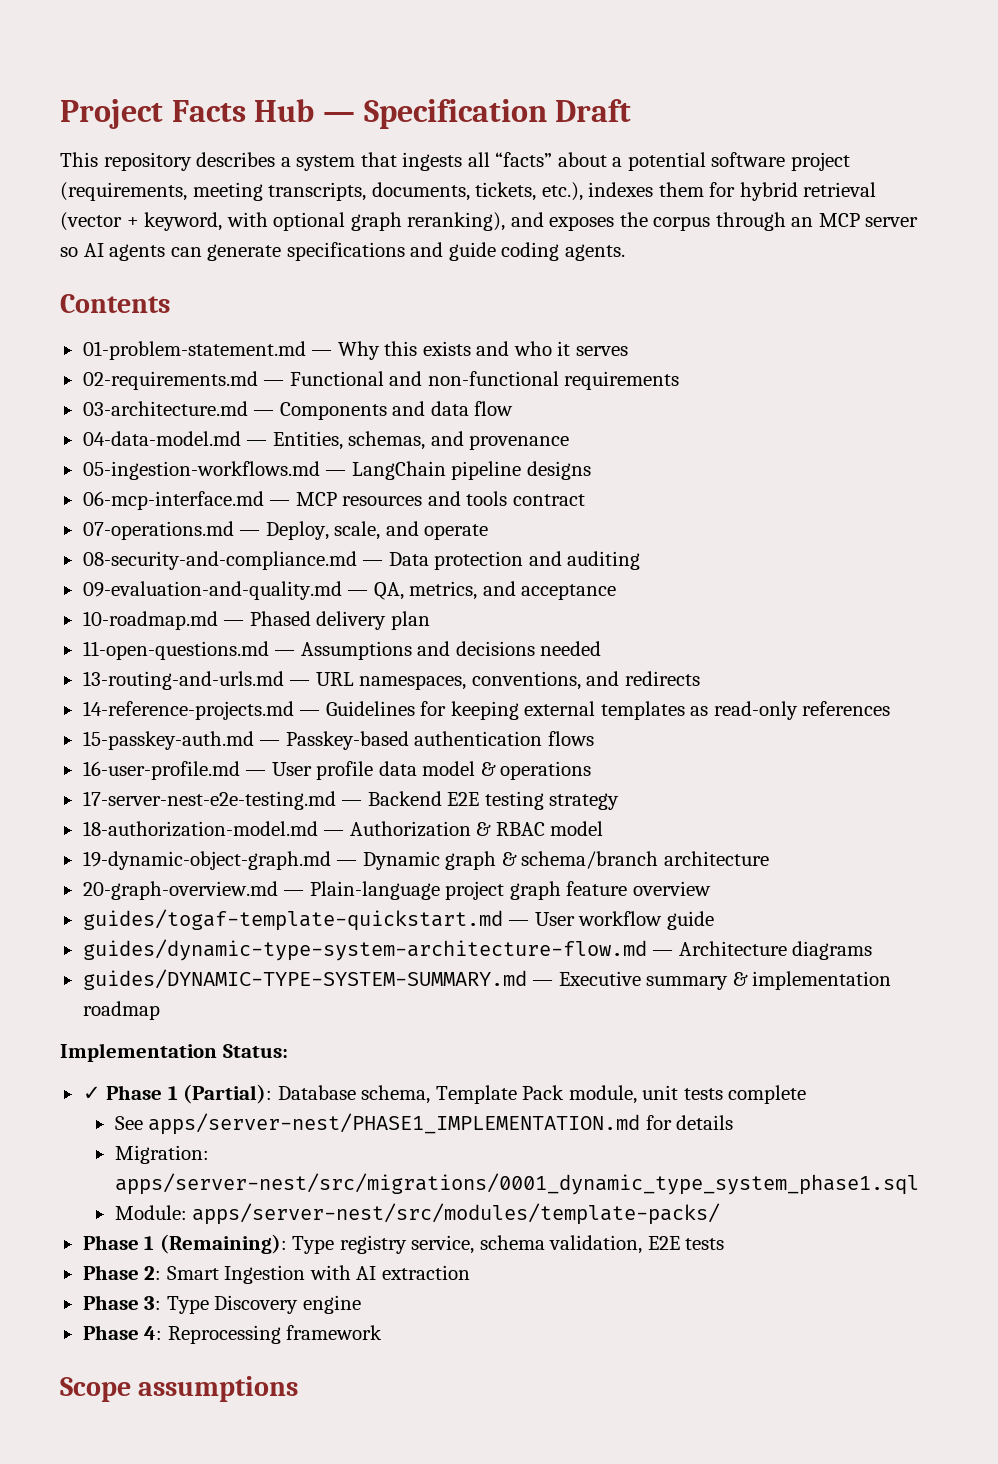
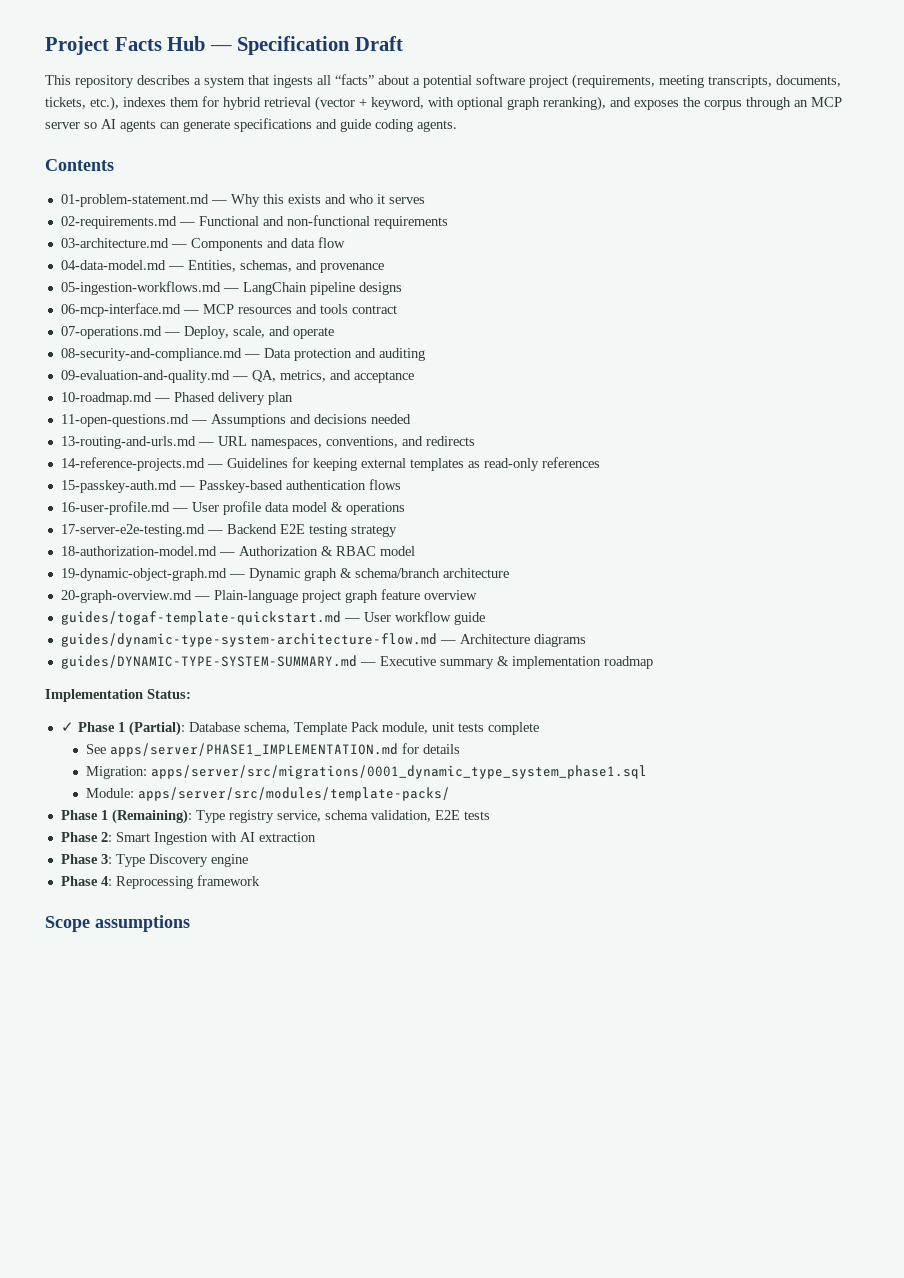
- 17-server-nest-e2e-testing.md — Backend E2E testing strategy
+ 17-server-e2e-testing.md — Backend E2E testing strategy
- See apps/server-nest/PHASE1_IMPLEMENTATION.md for details
+ See apps/server/PHASE1_IMPLEMENTATION.md for details
- Migration: apps/server-nest/src/migrations/0001_dynamic_type_system_phase1.sql
+ Migration: apps/server/src/migrations/0001_dynamic_type_system_phase1.sql
- Module: apps/server-nest/src/modules/template-packs/
+ Module: apps/server/src/modules/template-packs/

